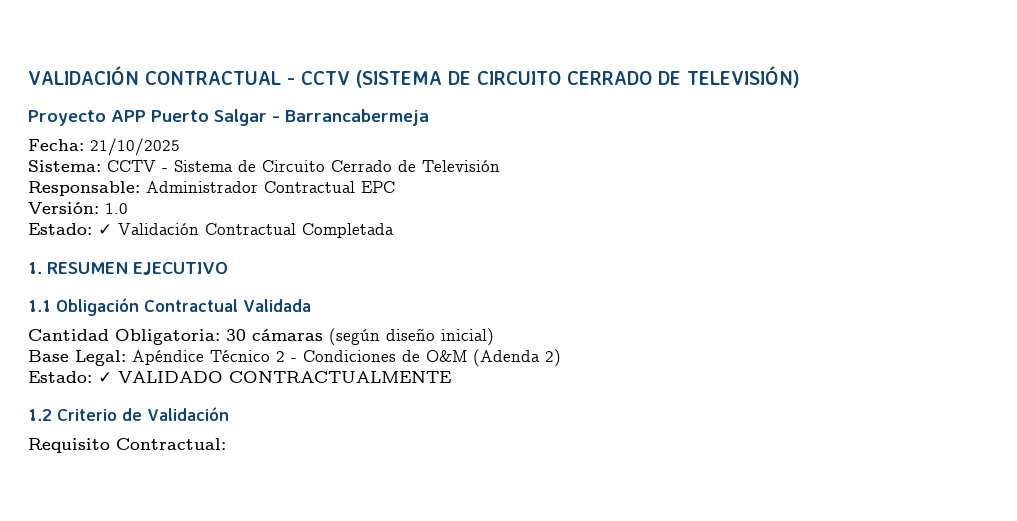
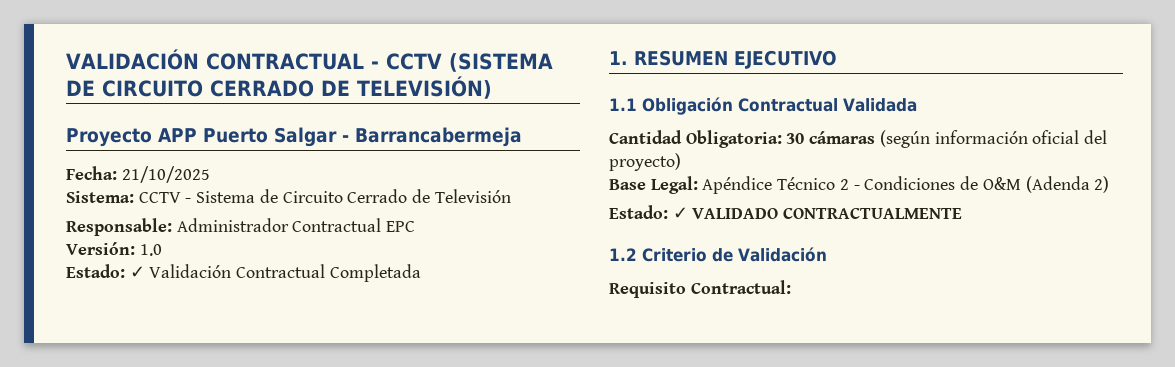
- Cantidad Obligatoria: 30 cámaras (según diseño inicial)
+ Cantidad Obligatoria: 30 cámaras (según información oficial del proyecto)

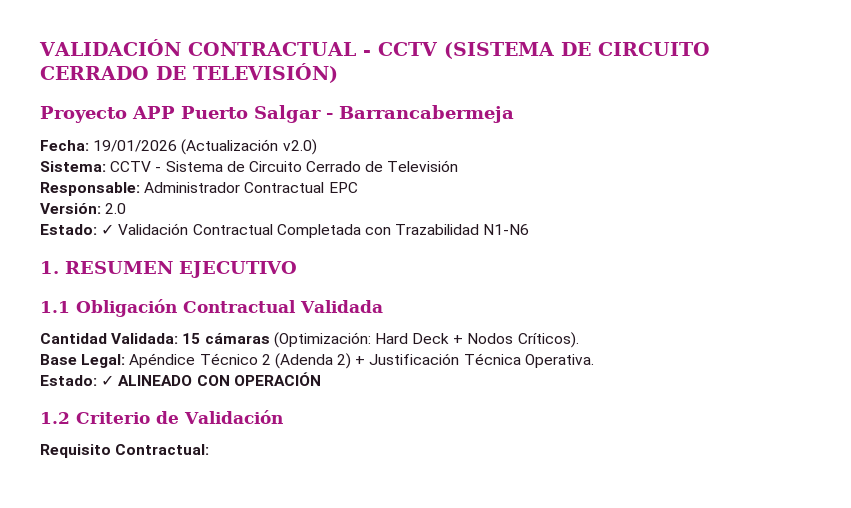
- Fecha: 21/10/2025
+ Fecha: 19/01/2026 (Actualización v2.0)
- Versión: 1.0
+ Versión: 2.0
- Estado: ✓ Validación Contractual Completada
+ Estado: ✓ Validación Contractual Completada con Trazabilidad N1-N6
- Cantidad Obligatoria: 30 cámaras (según información oficial del proyecto)
+ Cantidad Validada: 15 cámaras (Optimización: Hard Deck + Nodos Críticos).
- Base Legal: Apéndice Técnico 2 - Condiciones de O&M (Adenda 2)
- Estado: ✓ VALIDADO CONTRACTUALMENTE
+ Base Legal: Apéndice Técnico 2 (Adenda 2) + Justificación Técnica Operativa.
+ Estado: ✓ ALINEADO CON OPERACIÓN

